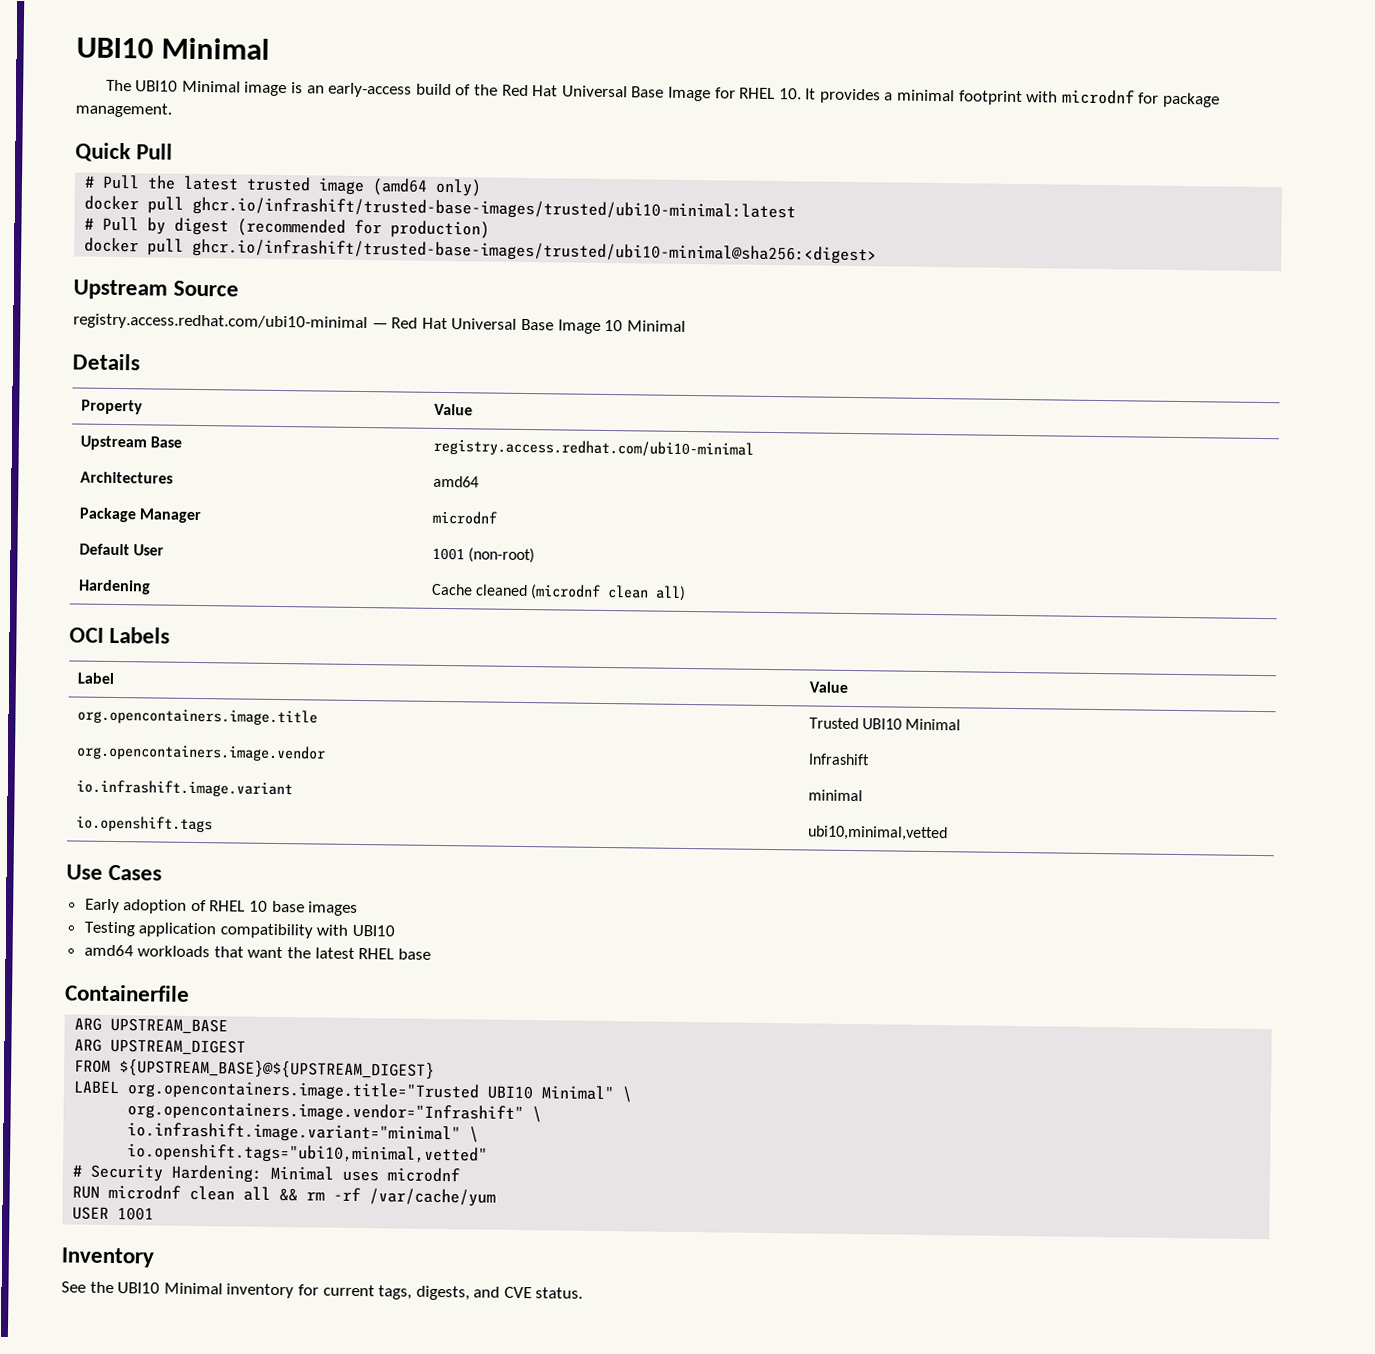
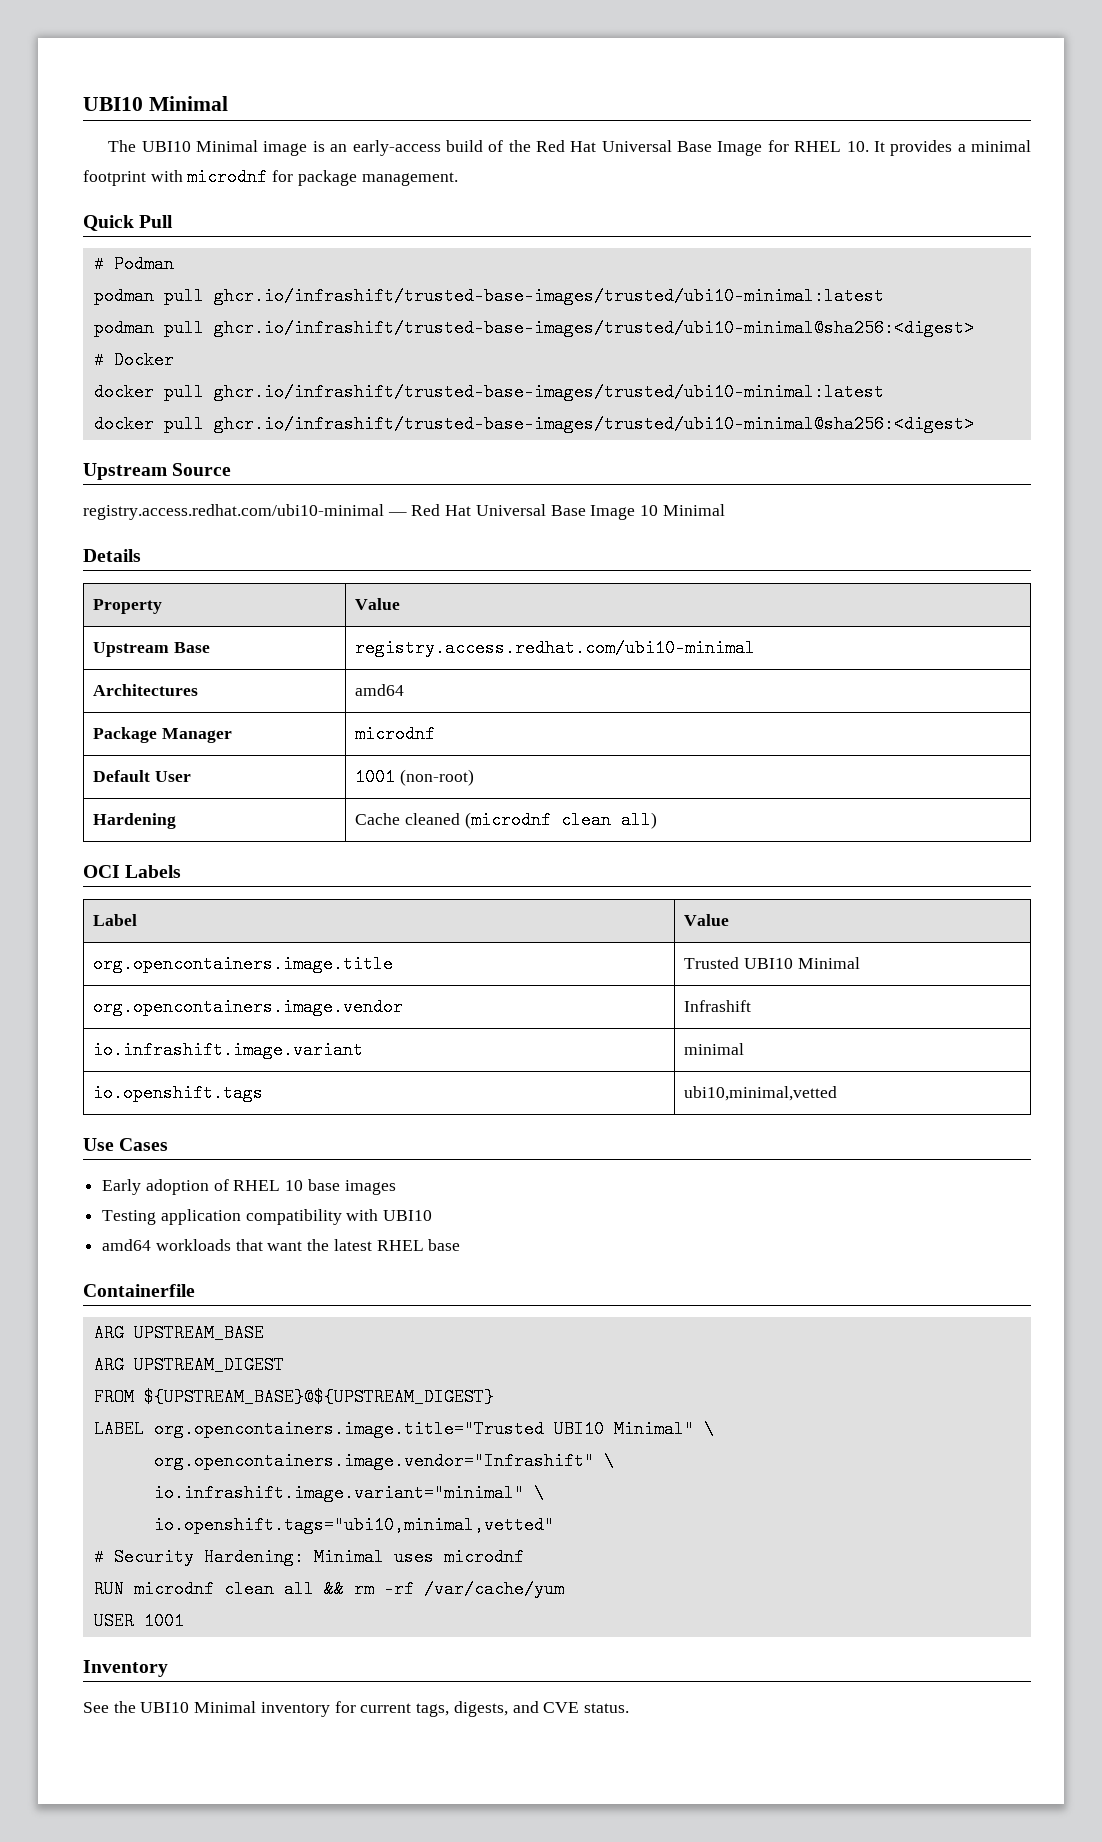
- # Pull the latest trusted image (amd64 only)
+ # Podman
+ podman pull ghcr.io/infrashift/trusted-base-images/trusted/ubi10-minimal:latest
+ podman pull ghcr.io/infrashift/trusted-base-images/trusted/ubi10-minimal@sha256:<digest>
+ # Docker
  docker pull ghcr.io/infrashift/trusted-base-images/trusted/ubi10-minimal:latest
- # Pull by digest (recommended for production)

